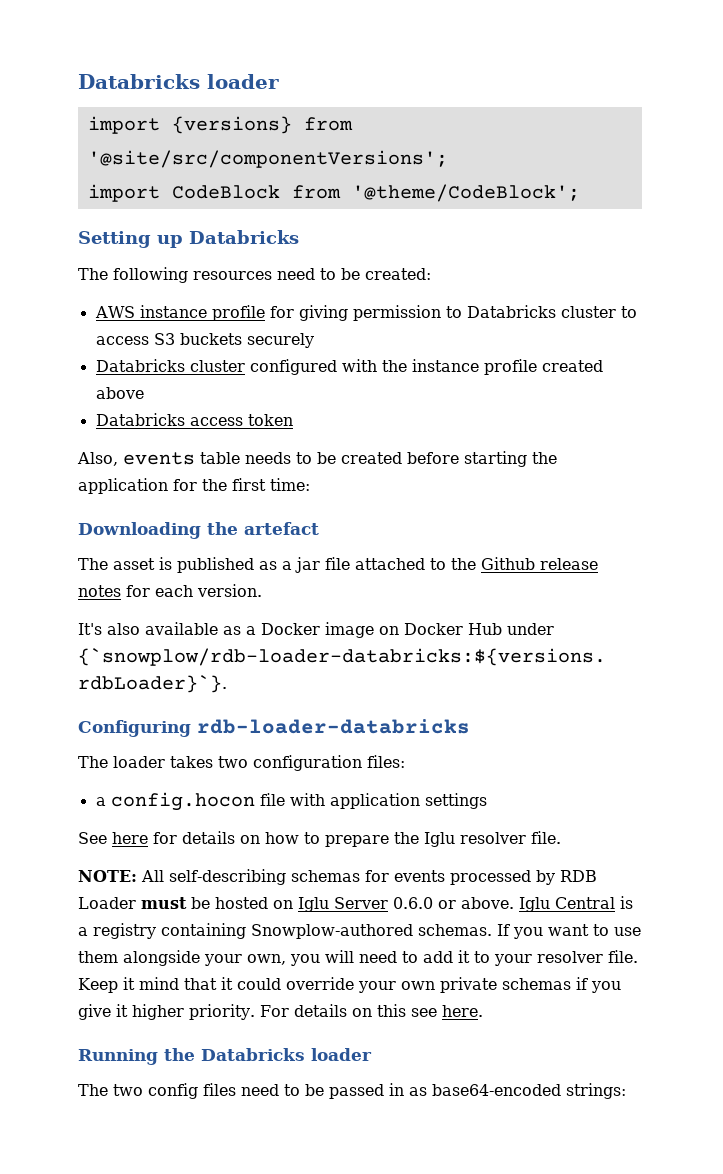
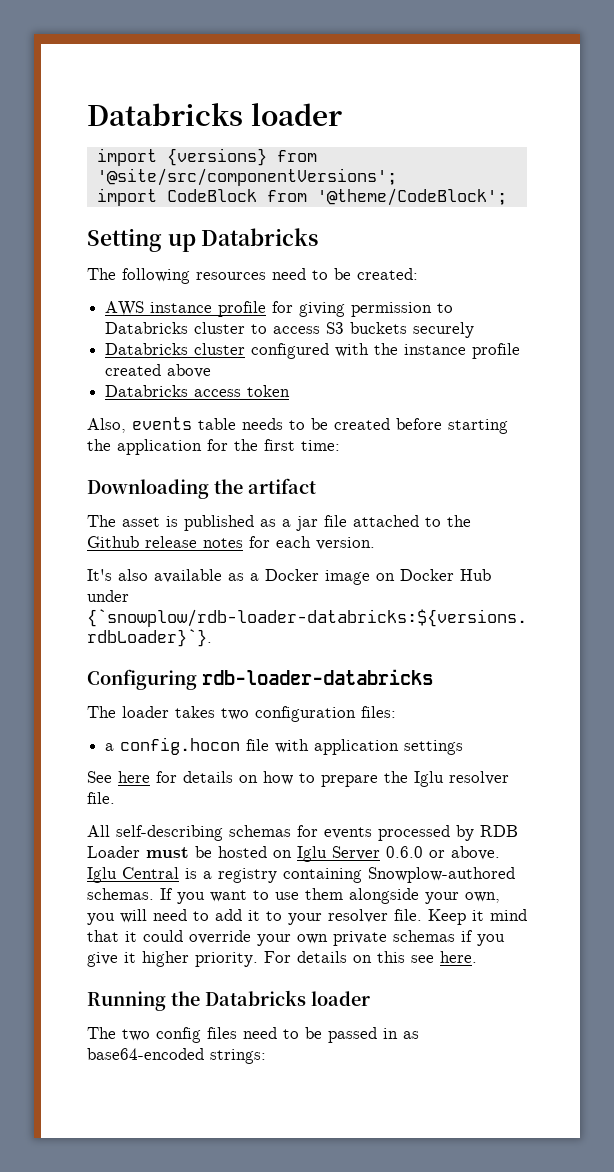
- Downloading the artefact
+ Downloading the artifact
- NOTE: All self-describing schemas for events processed by RDB Loader must be hosted on Iglu Server 0.6.0 or above.
+ All self-describing schemas for events processed by RDB Loader must be hosted on Iglu Server 0.6.0 or above.

